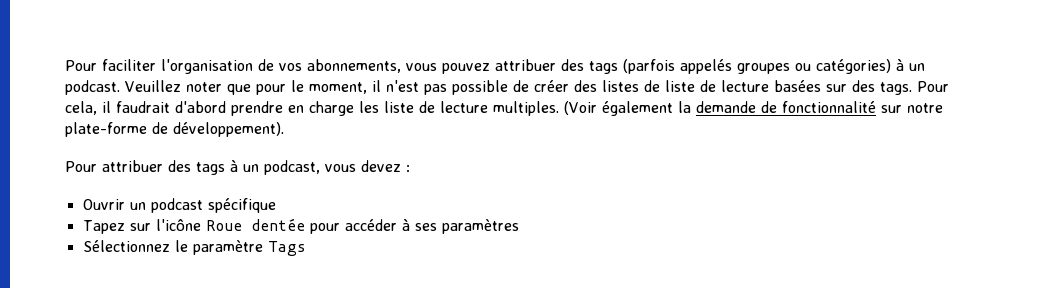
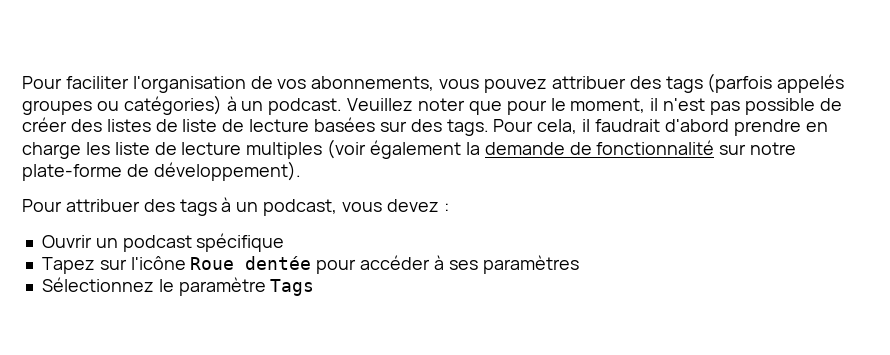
- Pour cela, il faudrait d'abord prendre en charge les liste de lecture multiples. (Voir également la demande de fonctionnalité sur notre plate-forme de développement).
+ Pour cela, il faudrait d'abord prendre en charge les liste de lecture multiples (voir également la demande de fonctionnalité sur notre plate-forme de développement).

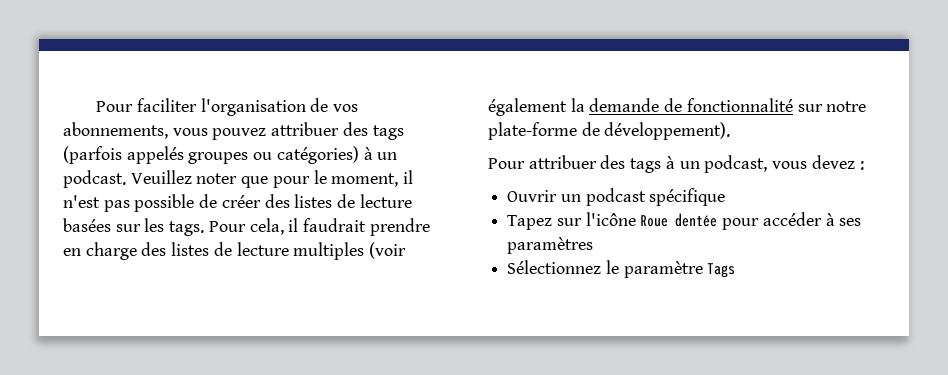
- Veuillez noter que pour le moment, il n'est pas possible de créer des listes de liste de lecture basées sur des tags.
+ Veuillez noter que pour le moment, il n'est pas possible de créer des listes de lecture basées sur les tags.
- Pour cela, il faudrait d'abord prendre en charge les liste de lecture multiples (voir également la demande de fonctionnalité sur notre plate-forme de développement).
+ Pour cela, il faudrait prendre en charge des listes de lecture multiples (voir également la demande de fonctionnalité sur notre plate-forme de développement).

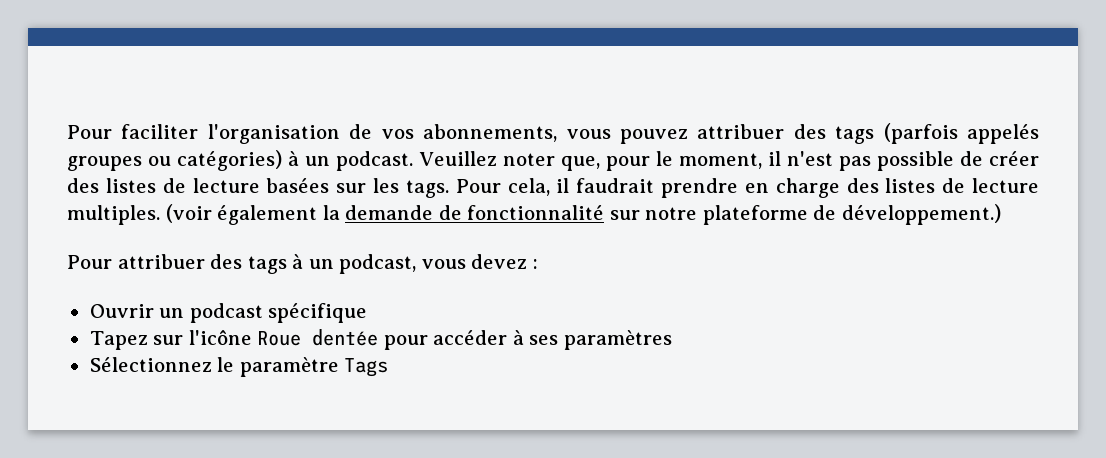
- Veuillez noter que pour le moment, il n'est pas possible de créer des listes de lecture basées sur les tags.
+ Veuillez noter que, pour le moment, il n'est pas possible de créer des listes de lecture basées sur les tags.
- Pour cela, il faudrait prendre en charge des listes de lecture multiples (voir également la demande de fonctionnalité sur notre plate-forme de développement).
+ Pour cela, il faudrait prendre en charge des listes de lecture multiples. (voir également la demande de fonctionnalité sur notre plateforme de développement.)

